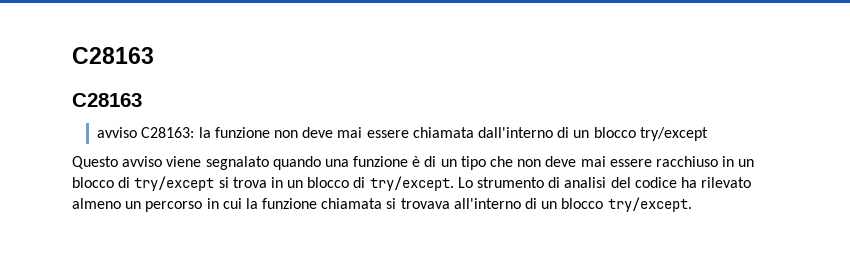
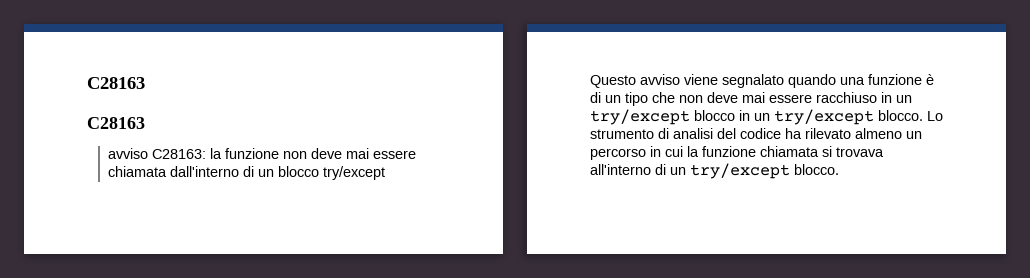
- Questo avviso viene segnalato quando una funzione è di un tipo che non deve mai essere racchiuso in un blocco di try/except si trova in un blocco di try/except.
+ Questo avviso viene segnalato quando una funzione è di un tipo che non deve mai essere racchiuso in un try/except blocco in un try/except blocco.
- Lo strumento di analisi del codice ha rilevato almeno un percorso in cui la funzione chiamata si trovava all'interno di un blocco try/except.
+ Lo strumento di analisi del codice ha rilevato almeno un percorso in cui la funzione chiamata si trovava all'interno di un try/except blocco.

